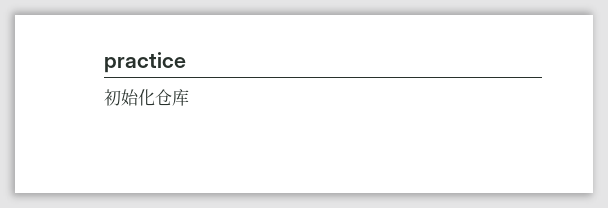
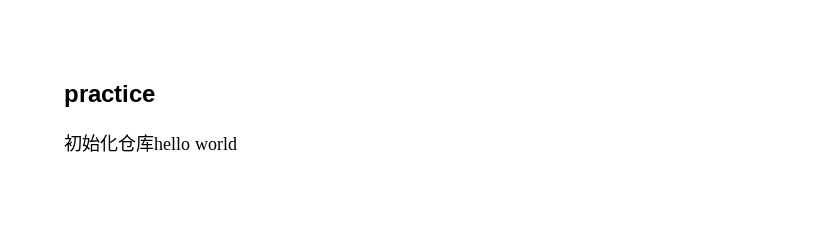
- 初始化仓库
+ 初始化仓库hello world

